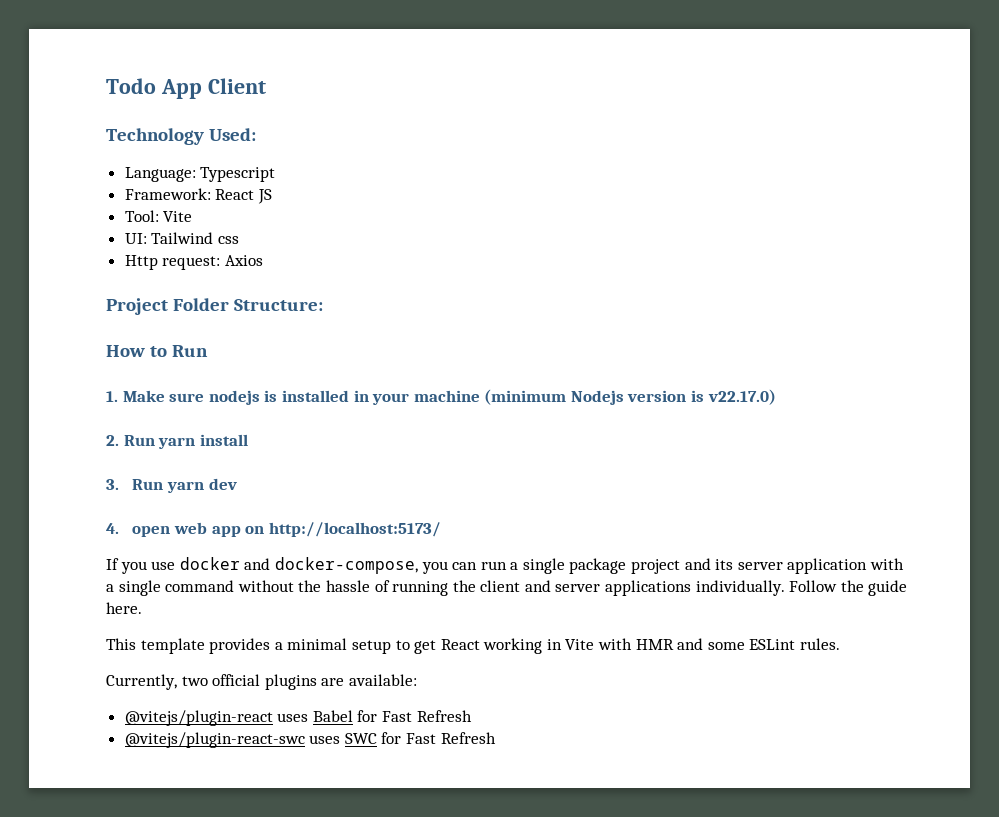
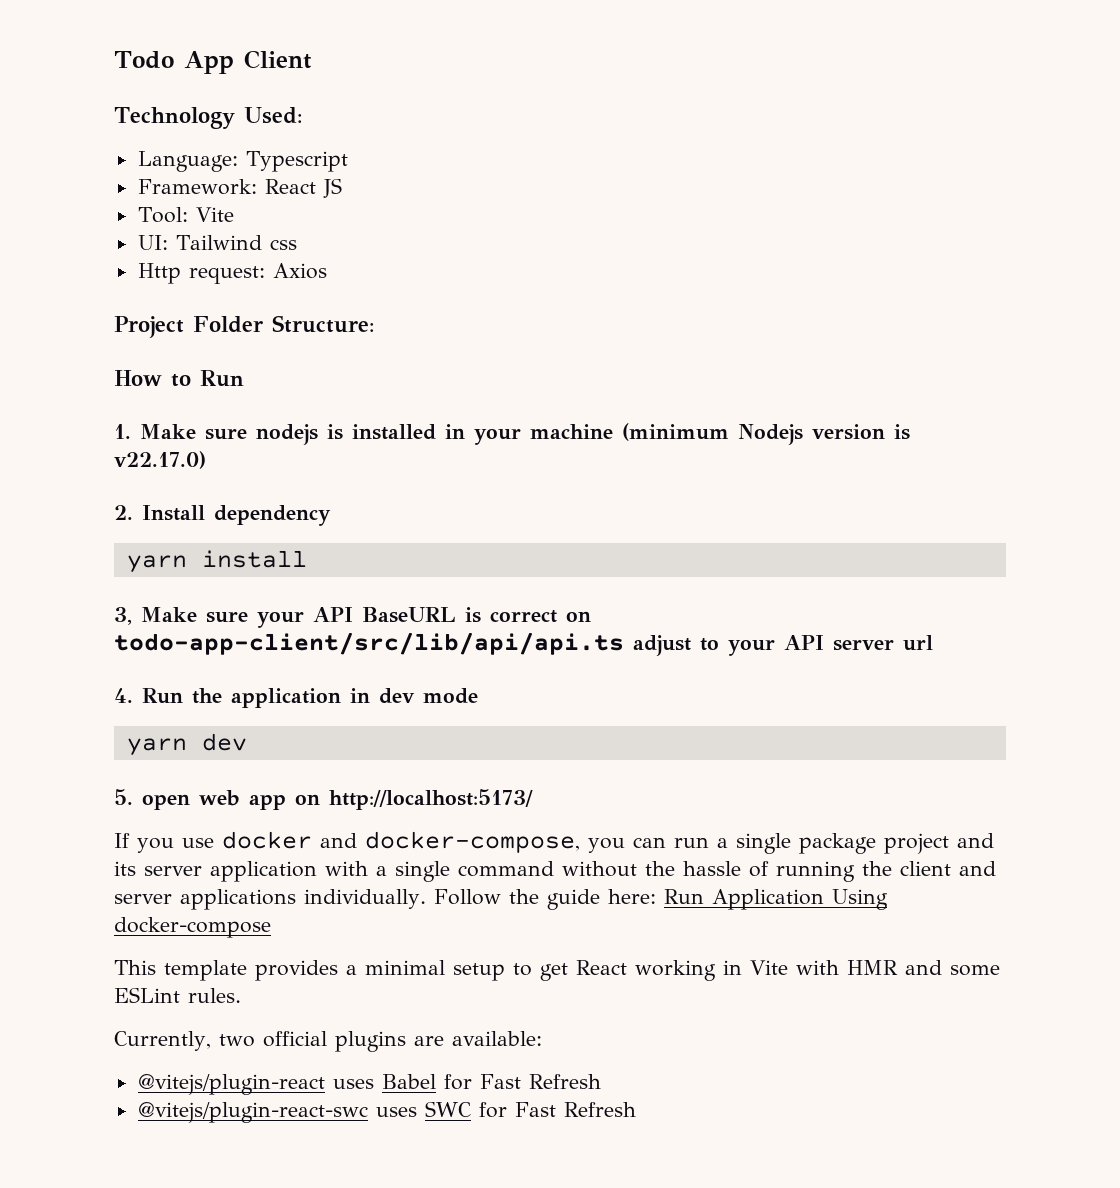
- 2. Run yarn install
+ 2. Install dependency
+ yarn install
- 3. Run yarn dev
+ 3, Make sure your API BaseURL is correct on todo-app-client/src/lib/api/api.ts adjust to your API server url
+ 4. Run the application in dev mode
+ yarn dev
- 4. open web app on http://localhost:5173/
+ 5. open web app on http://localhost:5173/
- Follow the guide here.
+ Follow the guide here: Run Application Using docker-compose

